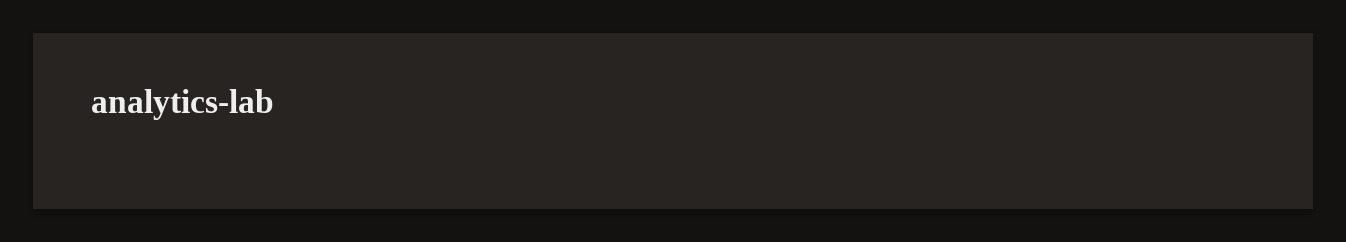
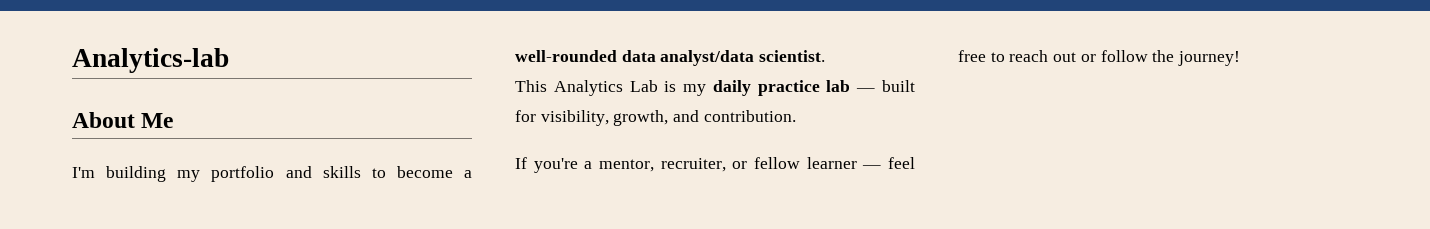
- analytics-lab
+ Analytics-lab
+ About Me
+ I'm building my portfolio and skills to become a well-rounded data analyst/data scientist.
+ This Analytics Lab is my daily practice lab — built for visibility, growth, and contribution.
+ If you're a mentor, recruiter, or fellow learner — feel free to reach out or follow the journey!

